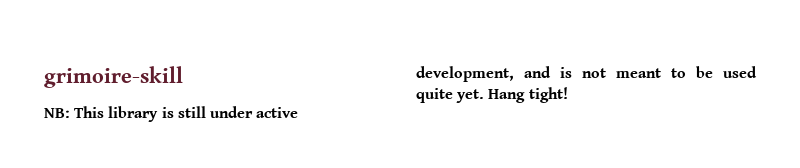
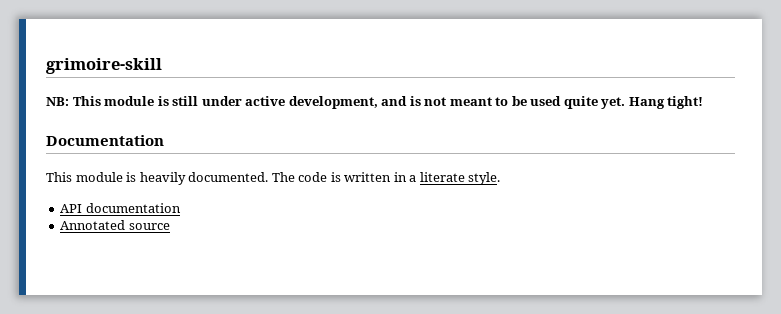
- NB: This library is still under active development, and is not meant to be used quite yet.
+ NB: This module is still under active development, and is not meant to be used quite yet.
+ Documentation
+ This module is heavily documented. The code is written in a literate style.
+ API documentation
+ Annotated source

